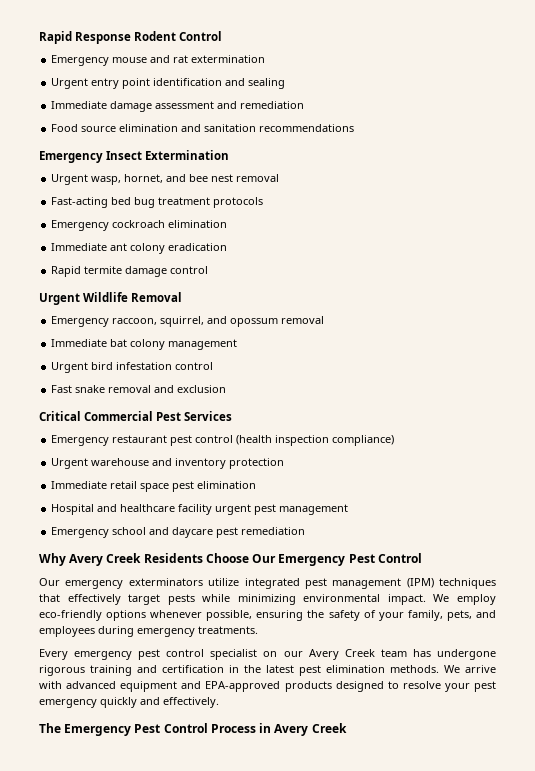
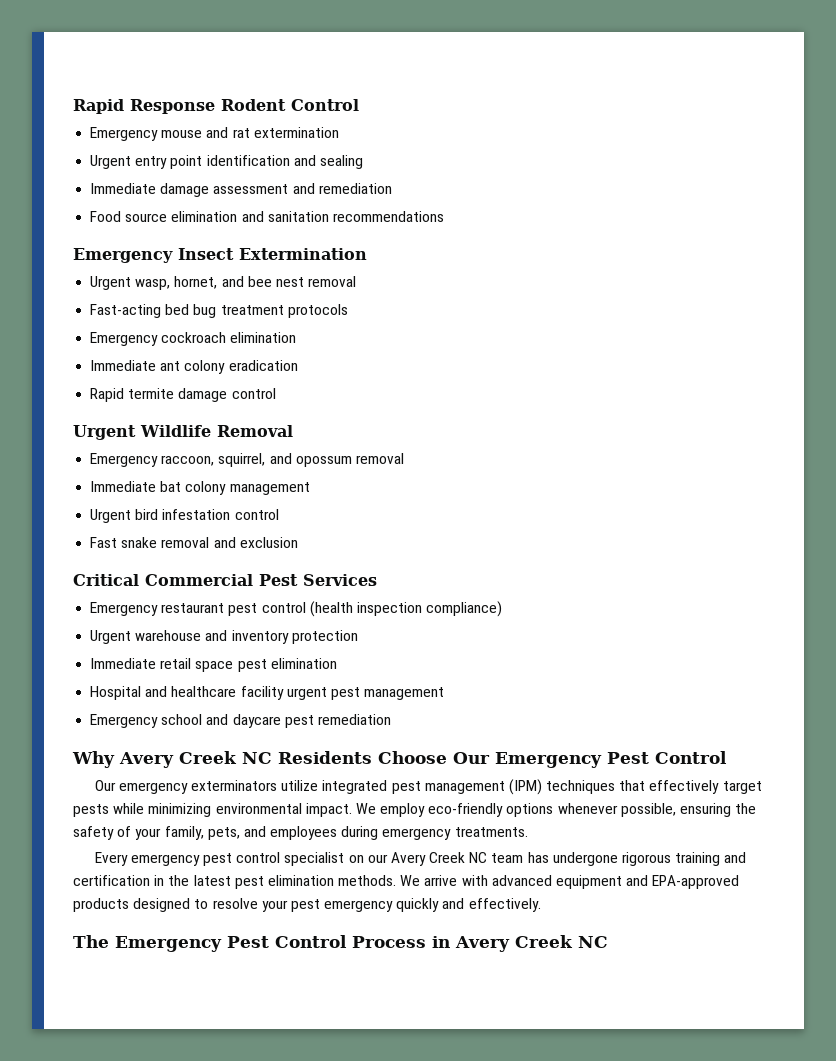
- Why Avery Creek Residents Choose Our Emergency Pest Control
+ Why Avery Creek NC Residents Choose Our Emergency Pest Control
- Every emergency pest control specialist on our Avery Creek team has undergone rigorous training and certification in the latest pest elimination methods.
+ Every emergency pest control specialist on our Avery Creek NC team has undergone rigorous training and certification in the latest pest elimination methods.
- The Emergency Pest Control Process in Avery Creek
+ The Emergency Pest Control Process in Avery Creek NC

